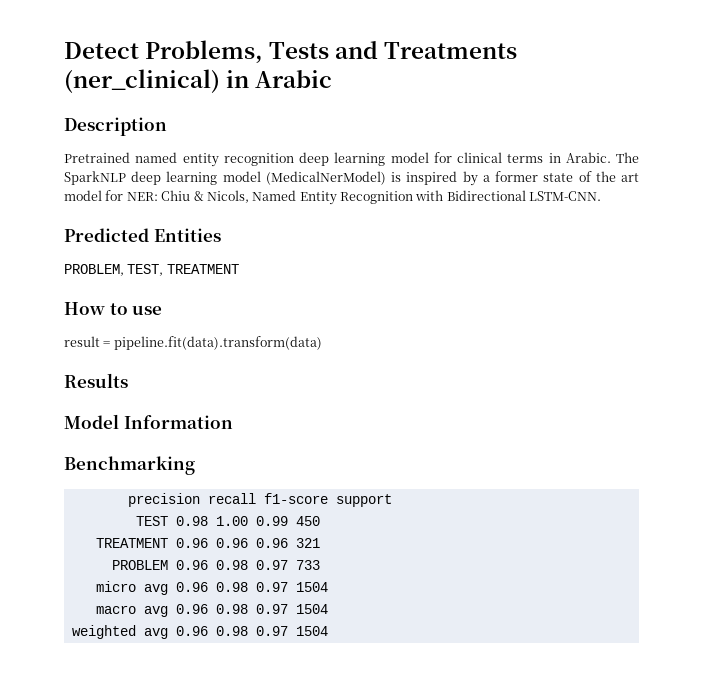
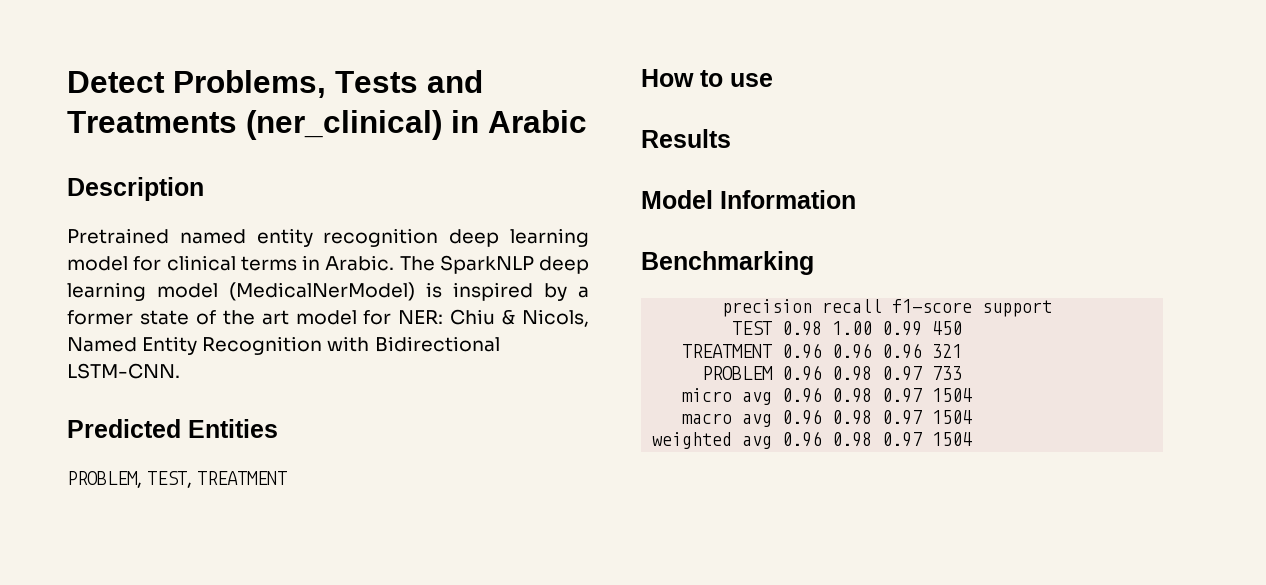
- result = pipeline.fit(data).transform(data)

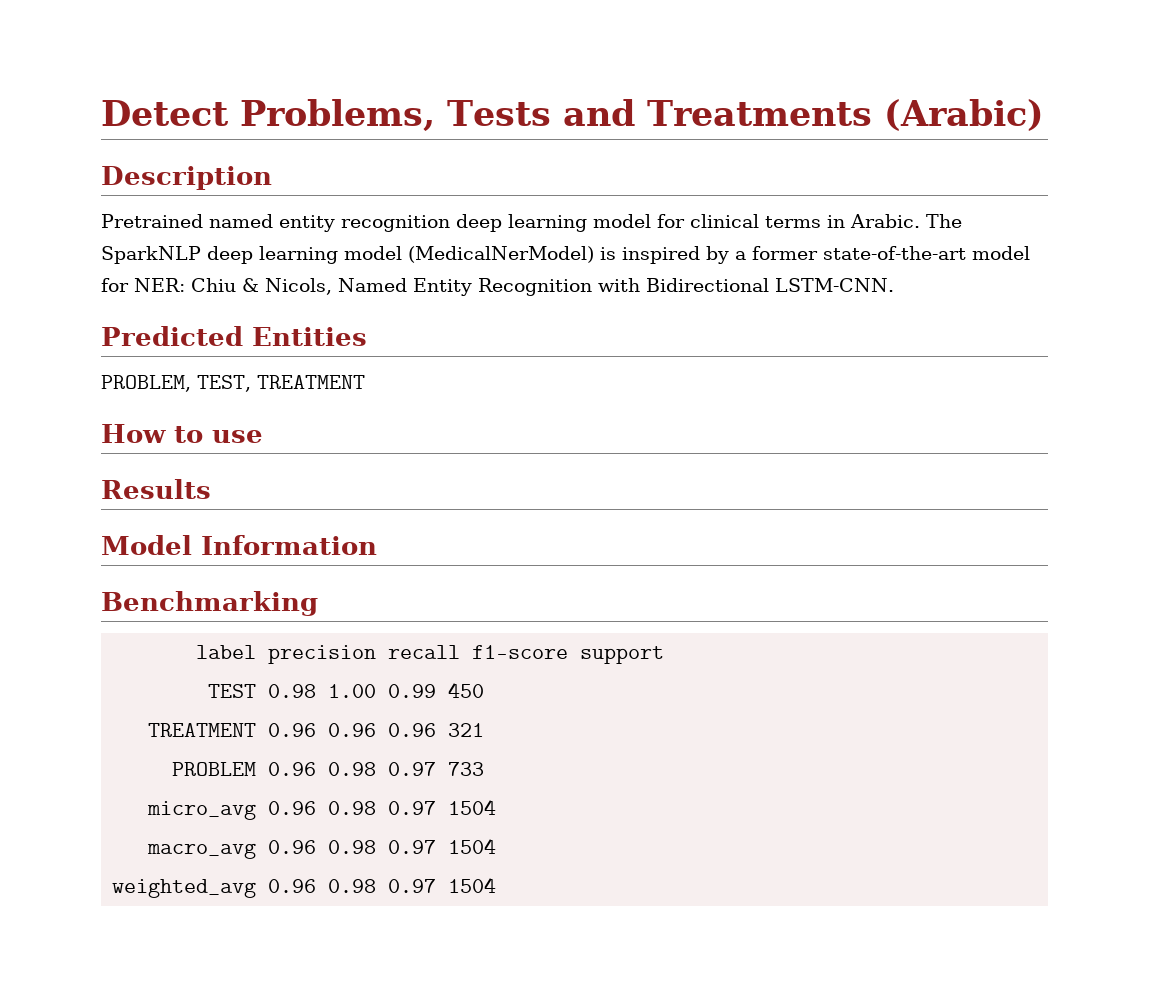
- Detect Problems, Tests and Treatments (ner_clinical) in Arabic
+ Detect Problems, Tests and Treatments (Arabic)
- The SparkNLP deep learning model (MedicalNerModel) is inspired by a former state of the art model for NER: Chiu & Nicols, Named Entity Recognition with Bidirectional LSTM-CNN.
+ The SparkNLP deep learning model (MedicalNerModel) is inspired by a former state-of-the-art model for NER: Chiu & Nicols, Named Entity Recognition with Bidirectional LSTM-CNN.
- precision recall f1-score support
+ label precision recall f1-score support
- micro avg 0.96 0.98 0.97 1504
- macro avg 0.96 0.98 0.97 1504
- weighted avg 0.96 0.98 0.97 1504
+ micro_avg 0.96 0.98 0.97 1504
+ macro_avg 0.96 0.98 0.97 1504
+ weighted_avg 0.96 0.98 0.97 1504

